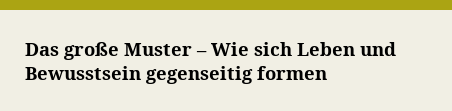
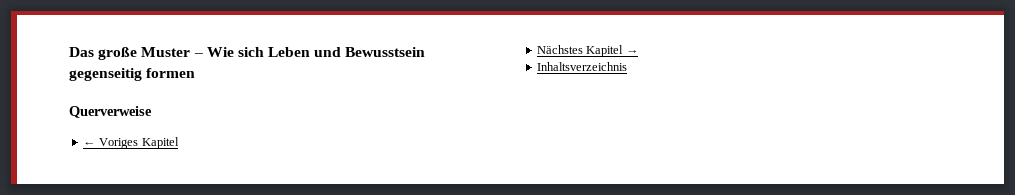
+ Querverweise
+ ← Voriges Kapitel
+ Nächstes Kapitel →
+ Inhaltsverzeichnis

